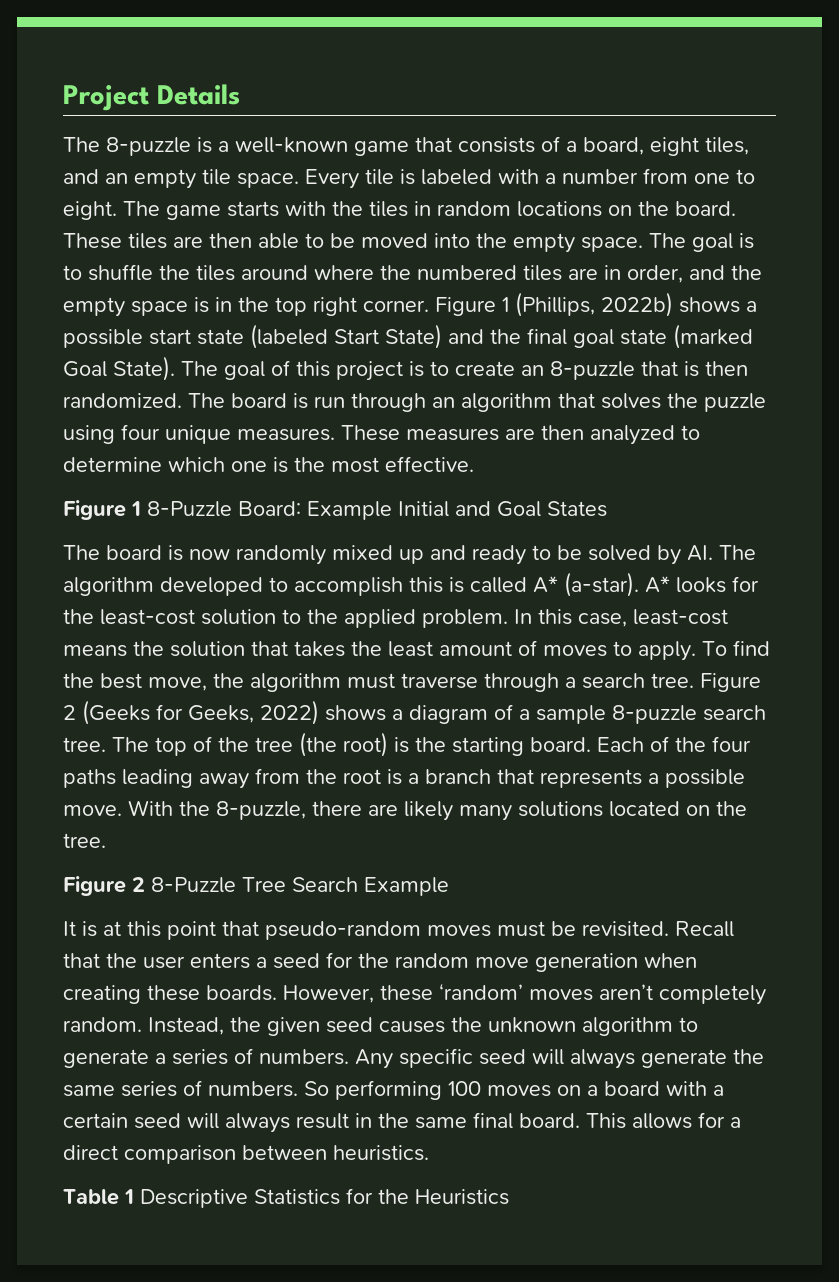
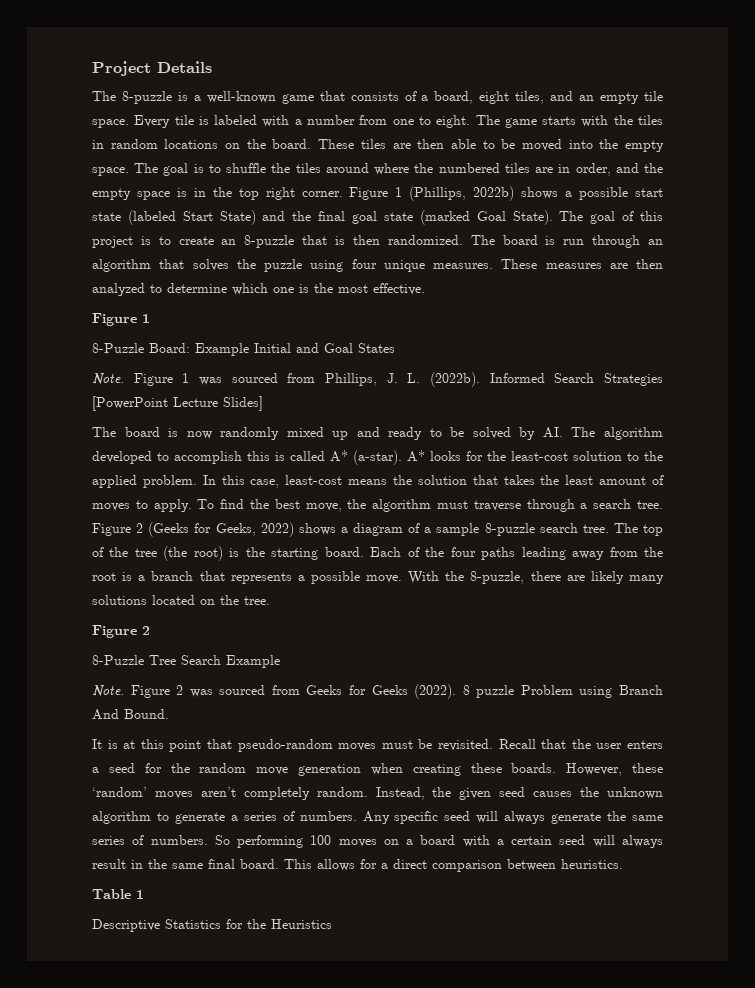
  These measures are then analyzed to determine which one is the most effective.
- Figure 1 8-Puzzle Board: Example Initial and Goal States
+ Figure 1
+ 8-Puzzle Board: Example Initial and Goal States
+ Note. Figure 1 was sourced from Phillips, J. L. (2022b). Informed Search Strategies [PowerPoint Lecture Slides]
  With the 8-puzzle, there are likely many solutions located on the tree.
- Figure 2 8-Puzzle Tree Search Example
+ Figure 2
+ 8-Puzzle Tree Search Example
+ Note. Figure 2 was sourced from Geeks for Geeks (2022). 8 puzzle Problem using Branch And Bound.
- Table 1 Descriptive Statistics for the Heuristics
+ Table 1
+ Descriptive Statistics for the Heuristics

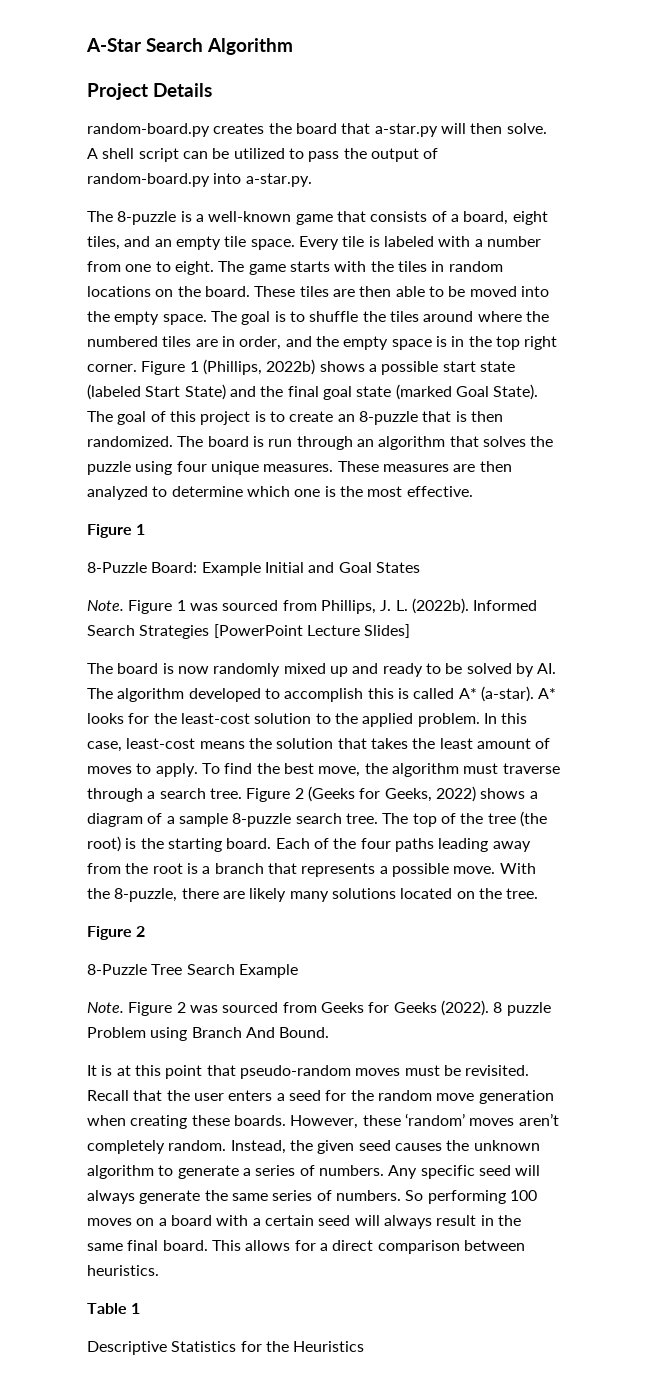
+ A-Star Search Algorithm
+ random-board.py creates the board that a-star.py will then solve. A shell script can be utilized to pass the output of random-board.py into a-star.py.

